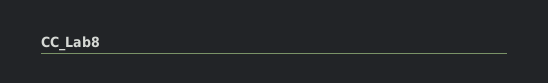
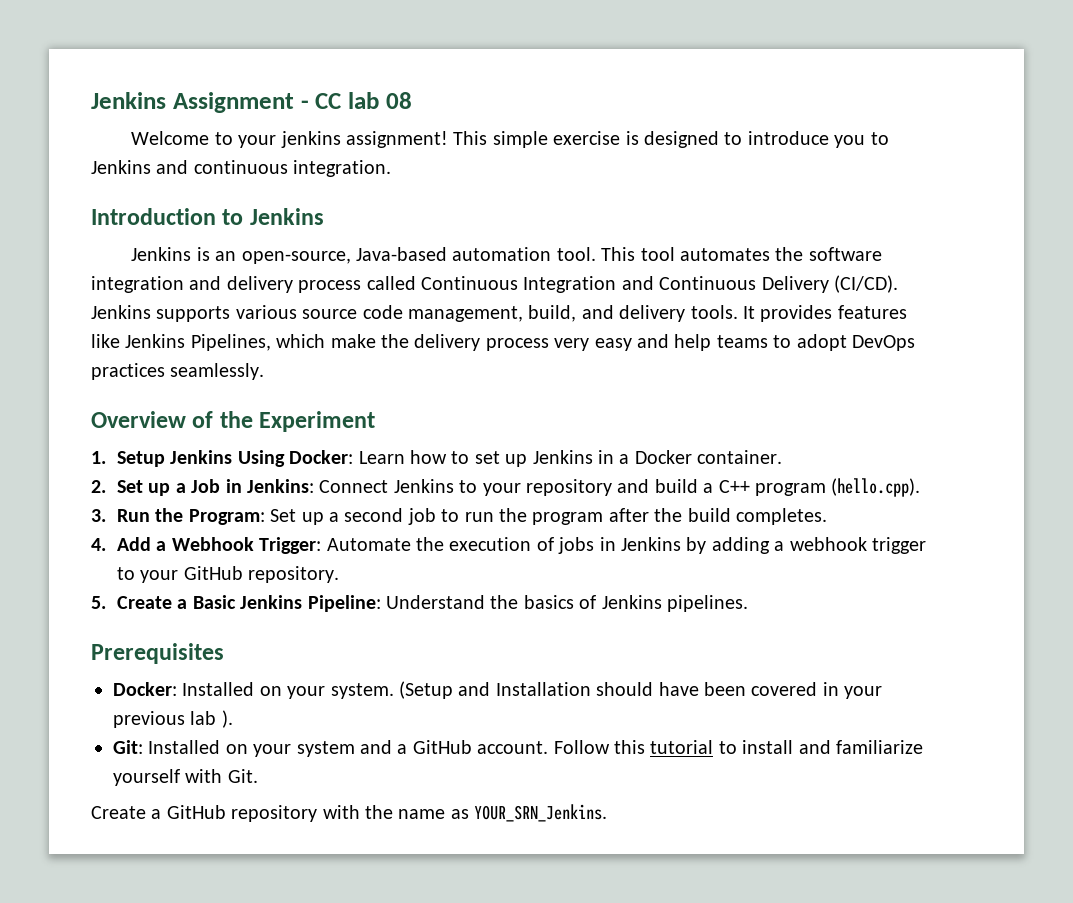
- CC_Lab8
+ Jenkins Assignment - CC lab 08
+ Welcome to your jenkins assignment! This simple exercise is designed to introduce you to Jenkins and continuous integration.
+ Introduction to Jenkins
+ Jenkins is an open-source, Java-based automation tool. This tool automates the software integration and delivery process called Continuous Integration and Continuous Delivery (CI/CD). Jenkins supports various source code management, build, and delivery tools. It provides features like Jenkins Pipelines, which make the delivery process very easy and help teams to adopt DevOps practices seamlessly.
+ Overview of the Experiment
+ 1. Setup Jenkins Using Docker: Learn how to set up Jenkins in a Docker container.
+ 2. Set up a Job in Jenkins: Connect Jenkins to your repository and build a C++ program (hello.cpp).
+ 3. Run the Program: Set up a second job to run the program after the build completes.
+ 4. Add a Webhook Trigger: Automate the execution of jobs in Jenkins by adding a webhook trigger to your GitHub repository.
+ 5. Create a Basic Jenkins Pipeline: Understand the basics of Jenkins pipelines.
+ Prerequisites
+ Docker: Installed on your system. (Setup and Installation should have been covered in your previous lab ).
+ Git: Installed on your system and a GitHub account. Follow this tutorial to install and familiarize yourself with Git.
+ Create a GitHub repository with the name as YOUR_SRN_Jenkins.

